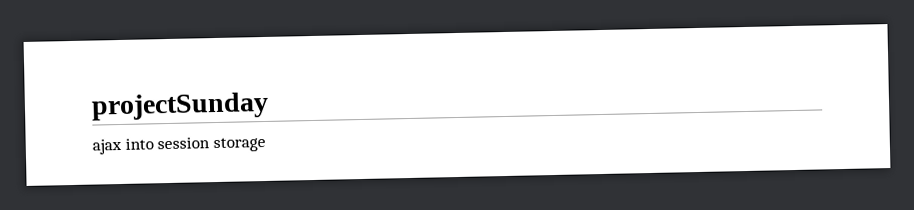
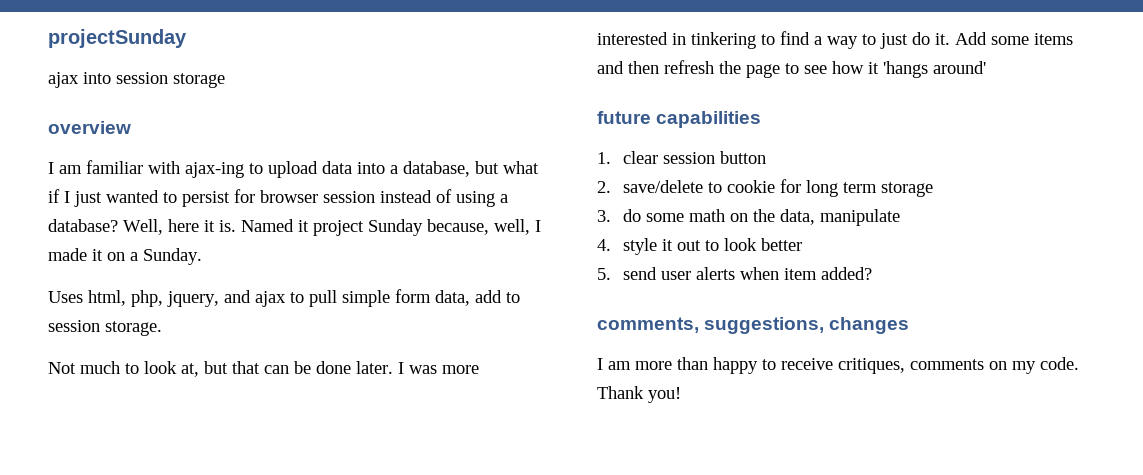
+ overview
+ I am familiar with ajax-ing to upload data into a database, but what if I just wanted to persist for browser session instead of using a database? Well, here it is. Named it project Sunday because, well, I made it on a Sunday.
+ Uses html, php, jquery, and ajax to pull simple form data, add to session storage.
+ Not much to look at, but that can be done later. I was more interested in tinkering to find a way to just do it. Add some items and then refresh the page to see how it 'hangs around'
+ future capabilities
+ 1. clear session button
+ 2. save/delete to cookie for long term storage
+ 3. do some math on the data, manipulate
+ 4. style it out to look better
+ 5. send user alerts when item added?
+ comments, suggestions, changes
+ I am more than happy to receive critiques, comments on my code. Thank you!

